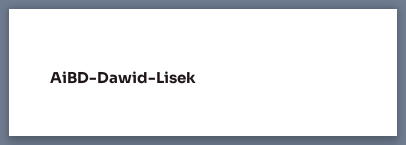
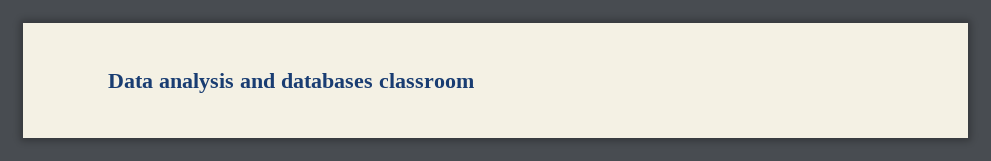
- AiBD-Dawid-Lisek
+ Data analysis and databases classroom

